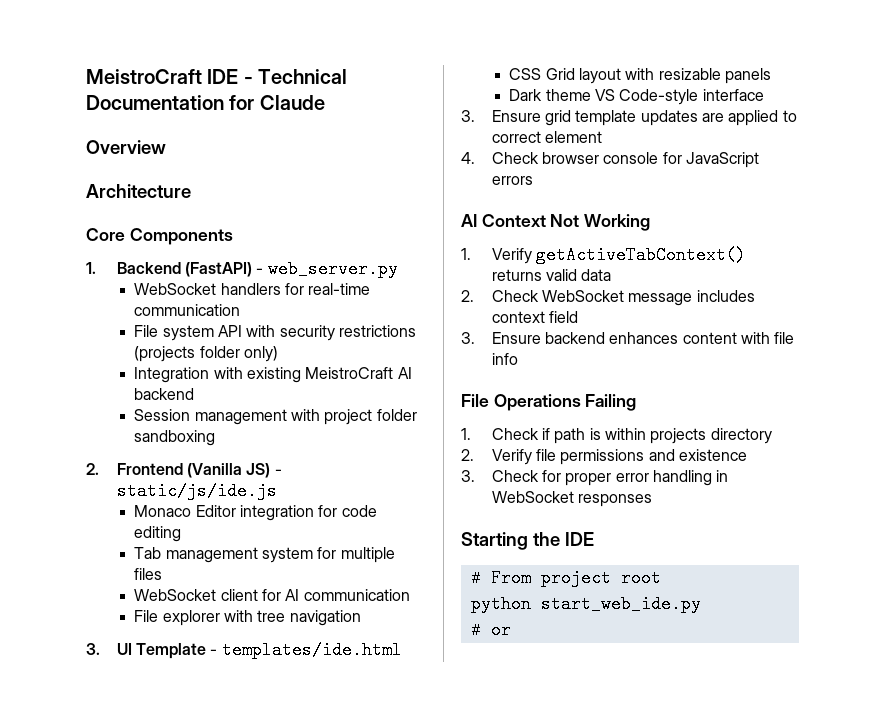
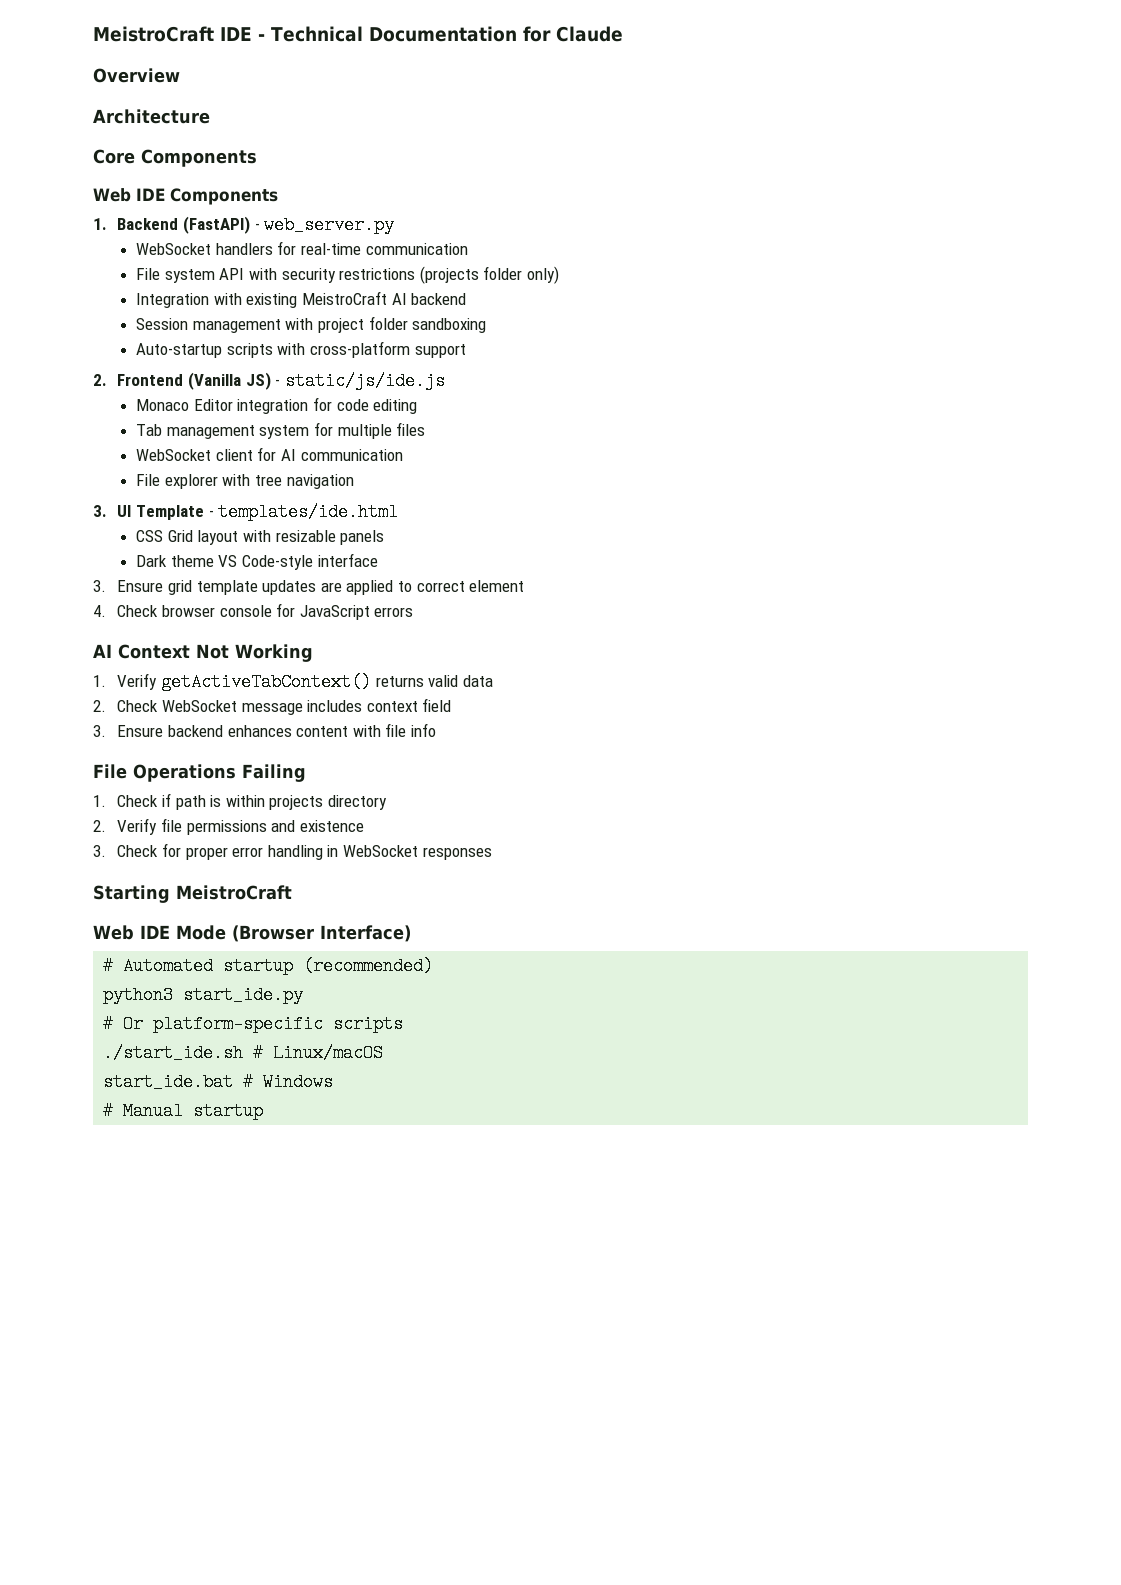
+ Web IDE Components
+ Auto-startup scripts with cross-platform support
- Starting the IDE
- # From project root
- python start_web_ide.py
- # or
+ Starting MeistroCraft
+ Web IDE Mode (Browser Interface)
+ # Automated startup (recommended)
+ python3 start_ide.py
+ # Or platform-specific scripts
+ ./start_ide.sh # Linux/macOS
+ start_ide.bat # Windows
+ # Manual startup

